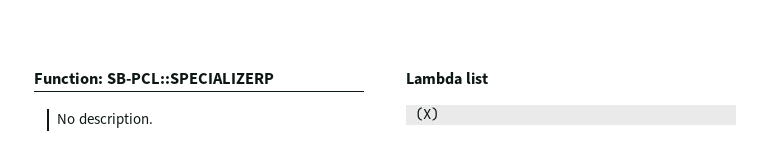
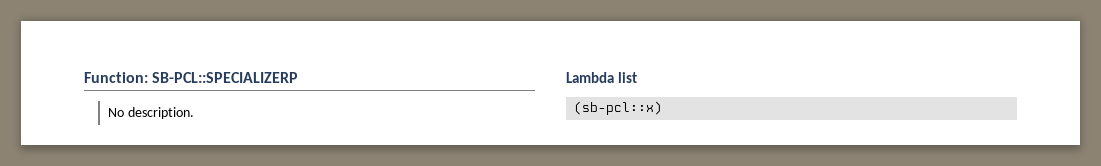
- (X)
+ (sb-pcl::x)

